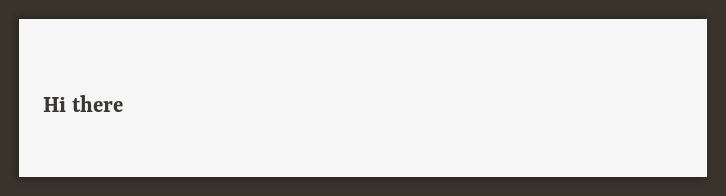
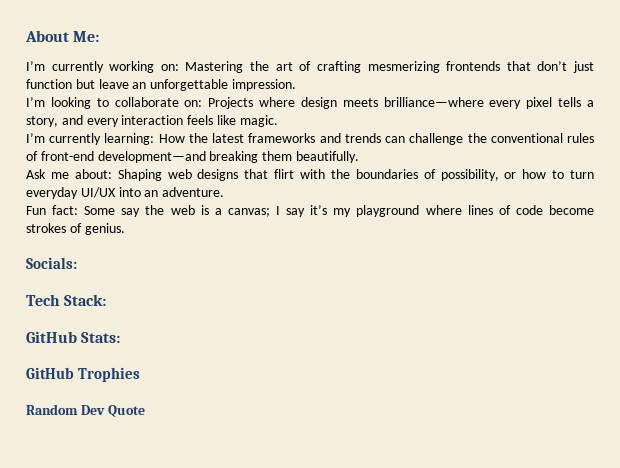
- Hi there
+ About Me:
+ I’m currently working on: Mastering the art of crafting mesmerizing frontends that don’t just function but leave an unforgettable impression.
+ I’m looking to collaborate on: Projects where design meets brilliance—where every pixel tells a story, and every interaction feels like magic.
+ I’m currently learning: How the latest frameworks and trends can challenge the conventional rules of front-end development—and breaking them beautifully.
+ Ask me about: Shaping web designs that flirt with the boundaries of possibility, or how to turn everyday UI/UX into an adventure.
+ Fun fact: Some say the web is a canvas; I say it’s my playground where lines of code become strokes of genius.
+ Socials:
+ Tech Stack:
+ GitHub Stats:
+ GitHub Trophies
+ Random Dev Quote

